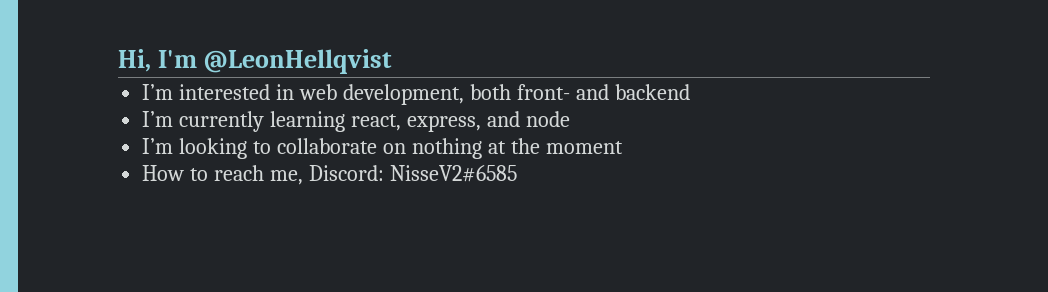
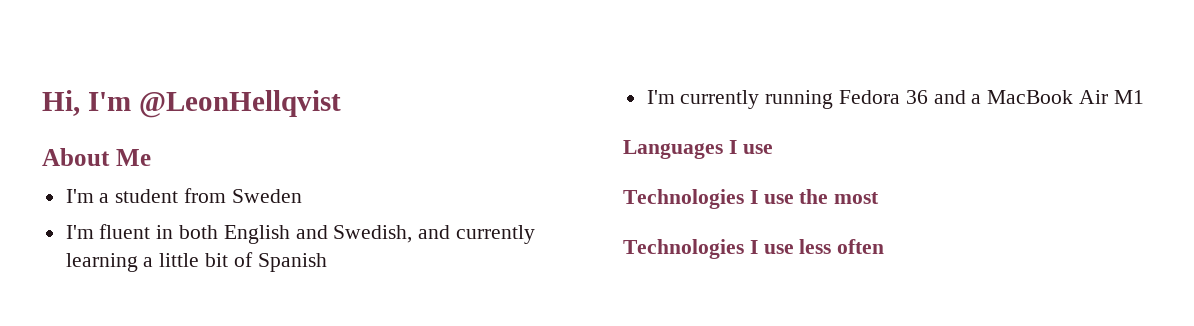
- I’m interested in web development, both front- and backend
- I’m currently learning react, express, and node
- I’m looking to collaborate on nothing at the moment
- How to reach me, Discord: NisseV2#6585
+ About Me
+ I'm a student from Sweden
+ I'm fluent in both English and Swedish, and currently learning a little bit of Spanish
+ I'm currently running Fedora 36 and a MacBook Air M1
+ Languages I use
+ Technologies I use the most
+ Technologies I use less often

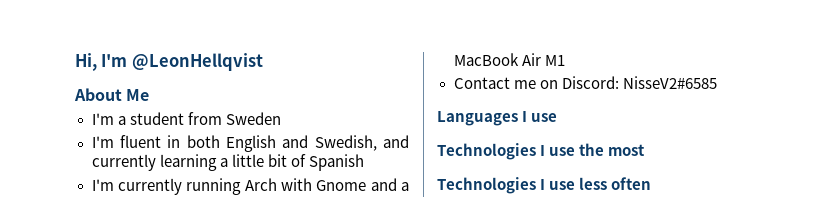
- I'm currently running Fedora 36 and a MacBook Air M1
+ I'm currently running Arch with Gnome and a MacBook Air M1
+ Contact me on Discord: NisseV2#6585

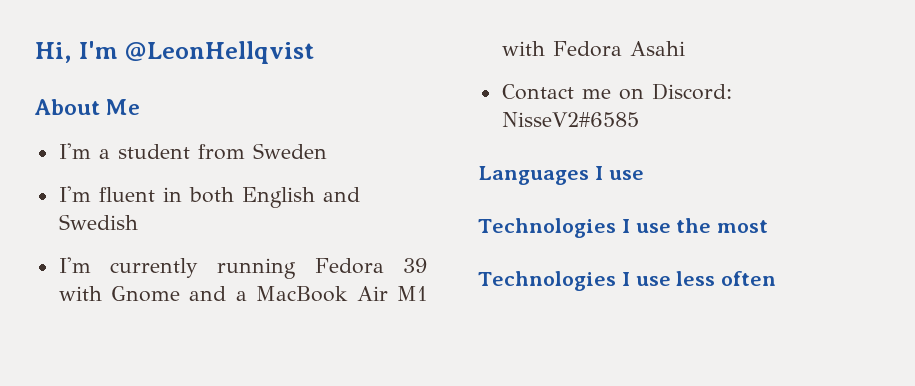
- I'm fluent in both English and Swedish, and currently learning a little bit of Spanish
+ I'm fluent in both English and Swedish
- I'm currently running Arch with Gnome and a MacBook Air M1
+ I'm currently running Fedora 39 with Gnome and a MacBook Air M1 with Fedora Asahi

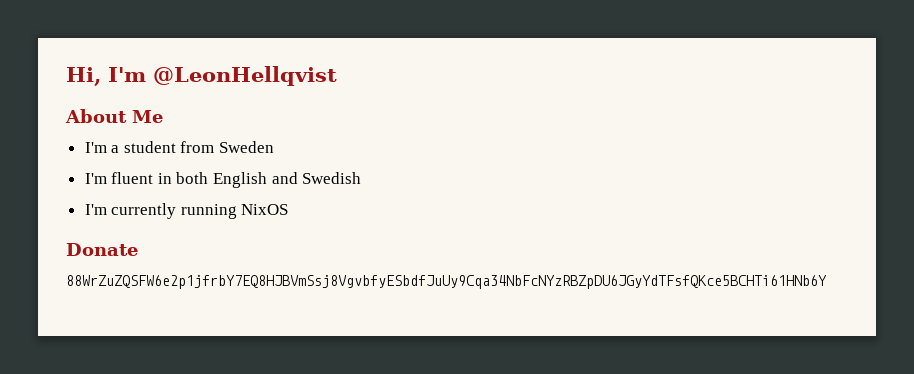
- I'm currently running Fedora 39 with Gnome and a MacBook Air M1 with Fedora Asahi
- Contact me on Discord: NisseV2#6585
- Languages I use
- Technologies I use the most
- Technologies I use less often
+ I'm currently running NixOS
+ Donate
+ 88WrZuZQSFW6e2p1jfrbY7EQ8HJBVmSsj8VgvbfyESbdfJuUy9Cqa34NbFcNYzRBZpDU6JGyYdTFsfQKce5BCHTi61HNb6Y

